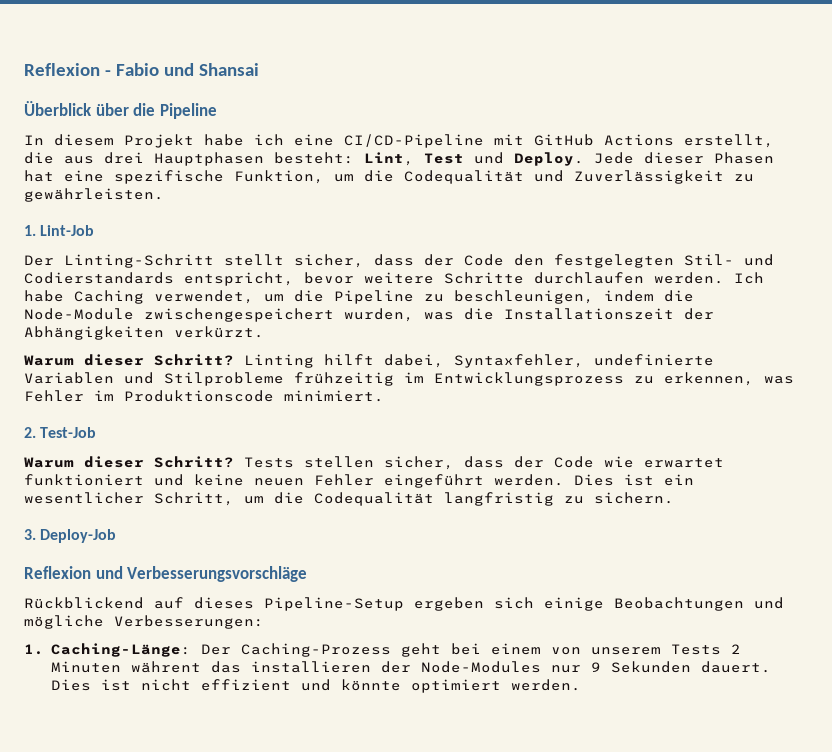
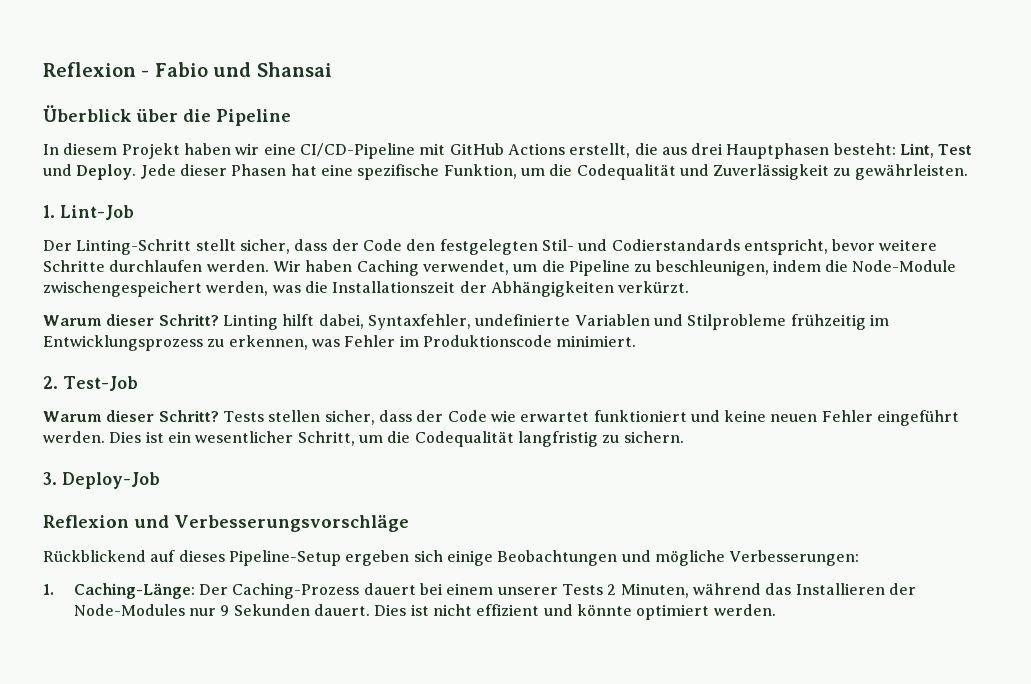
- In diesem Projekt habe ich eine CI/CD-Pipeline mit GitHub Actions erstellt, die aus drei Hauptphasen besteht: Lint, Test und Deploy.
+ In diesem Projekt haben wir eine CI/CD-Pipeline mit GitHub Actions erstellt, die aus drei Hauptphasen besteht: Lint, Test und Deploy.
- Ich habe Caching verwendet, um die Pipeline zu beschleunigen, indem die Node-Module zwischengespeichert wurden, was die Installationszeit der Abhängigkeiten verkürzt.
+ Wir haben Caching verwendet, um die Pipeline zu beschleunigen, indem die Node-Module zwischengespeichert werden, was die Installationszeit der Abhängigkeiten verkürzt.
- 1. Caching-Länge: Der Caching-Prozess geht bei einem von unserem Tests 2 Minuten währent das installieren der Node-Modules nur 9 Sekunden dauert.
+ 1. Caching-Länge: Der Caching-Prozess dauert bei einem unserer Tests 2 Minuten, während das Installieren der Node-Modules nur 9 Sekunden dauert.

